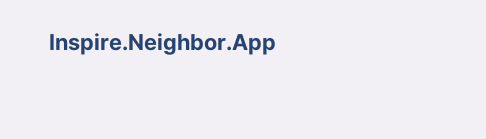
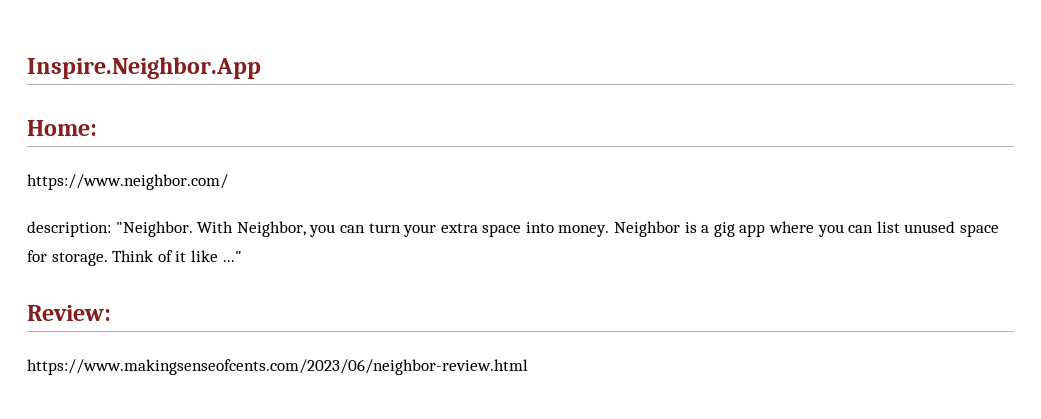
+ Home:
+ https://www.neighbor.com/
+ description: "Neighbor. With Neighbor, you can turn your extra space into money. Neighbor is a gig app where you can list unused space for storage. Think of it like ..."
+ Review:
+ https://www.makingsenseofcents.com/2023/06/neighbor-review.html

